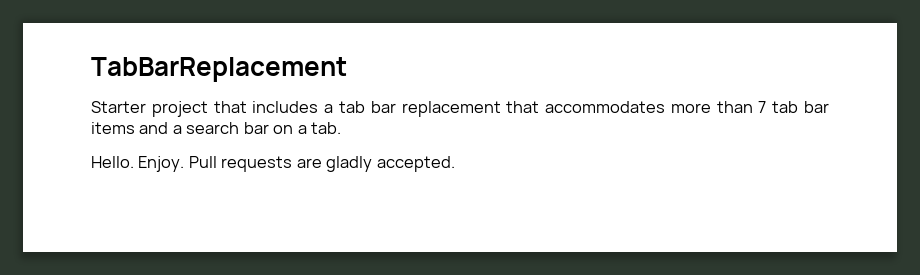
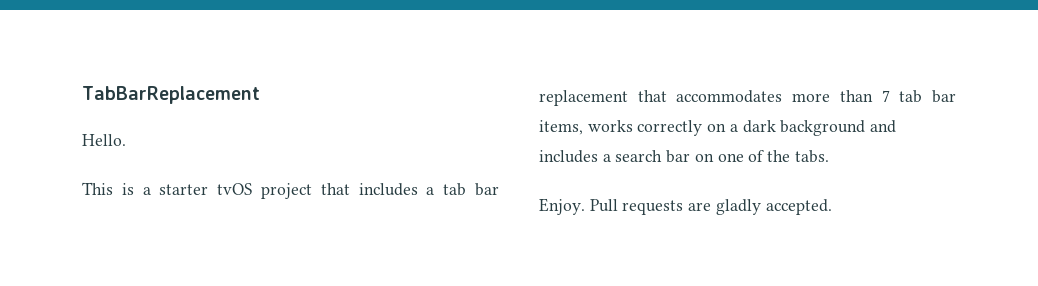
- Starter project that includes a tab bar replacement that accommodates more than 7 tab bar items and a search bar on a tab.
- Hello. Enjoy.
+ Hello.
+ This is a starter tvOS project that includes a tab bar replacement that accommodates more than 7 tab bar items, works correctly on a dark background and includes a search bar on one of the tabs.
+ Enjoy.

